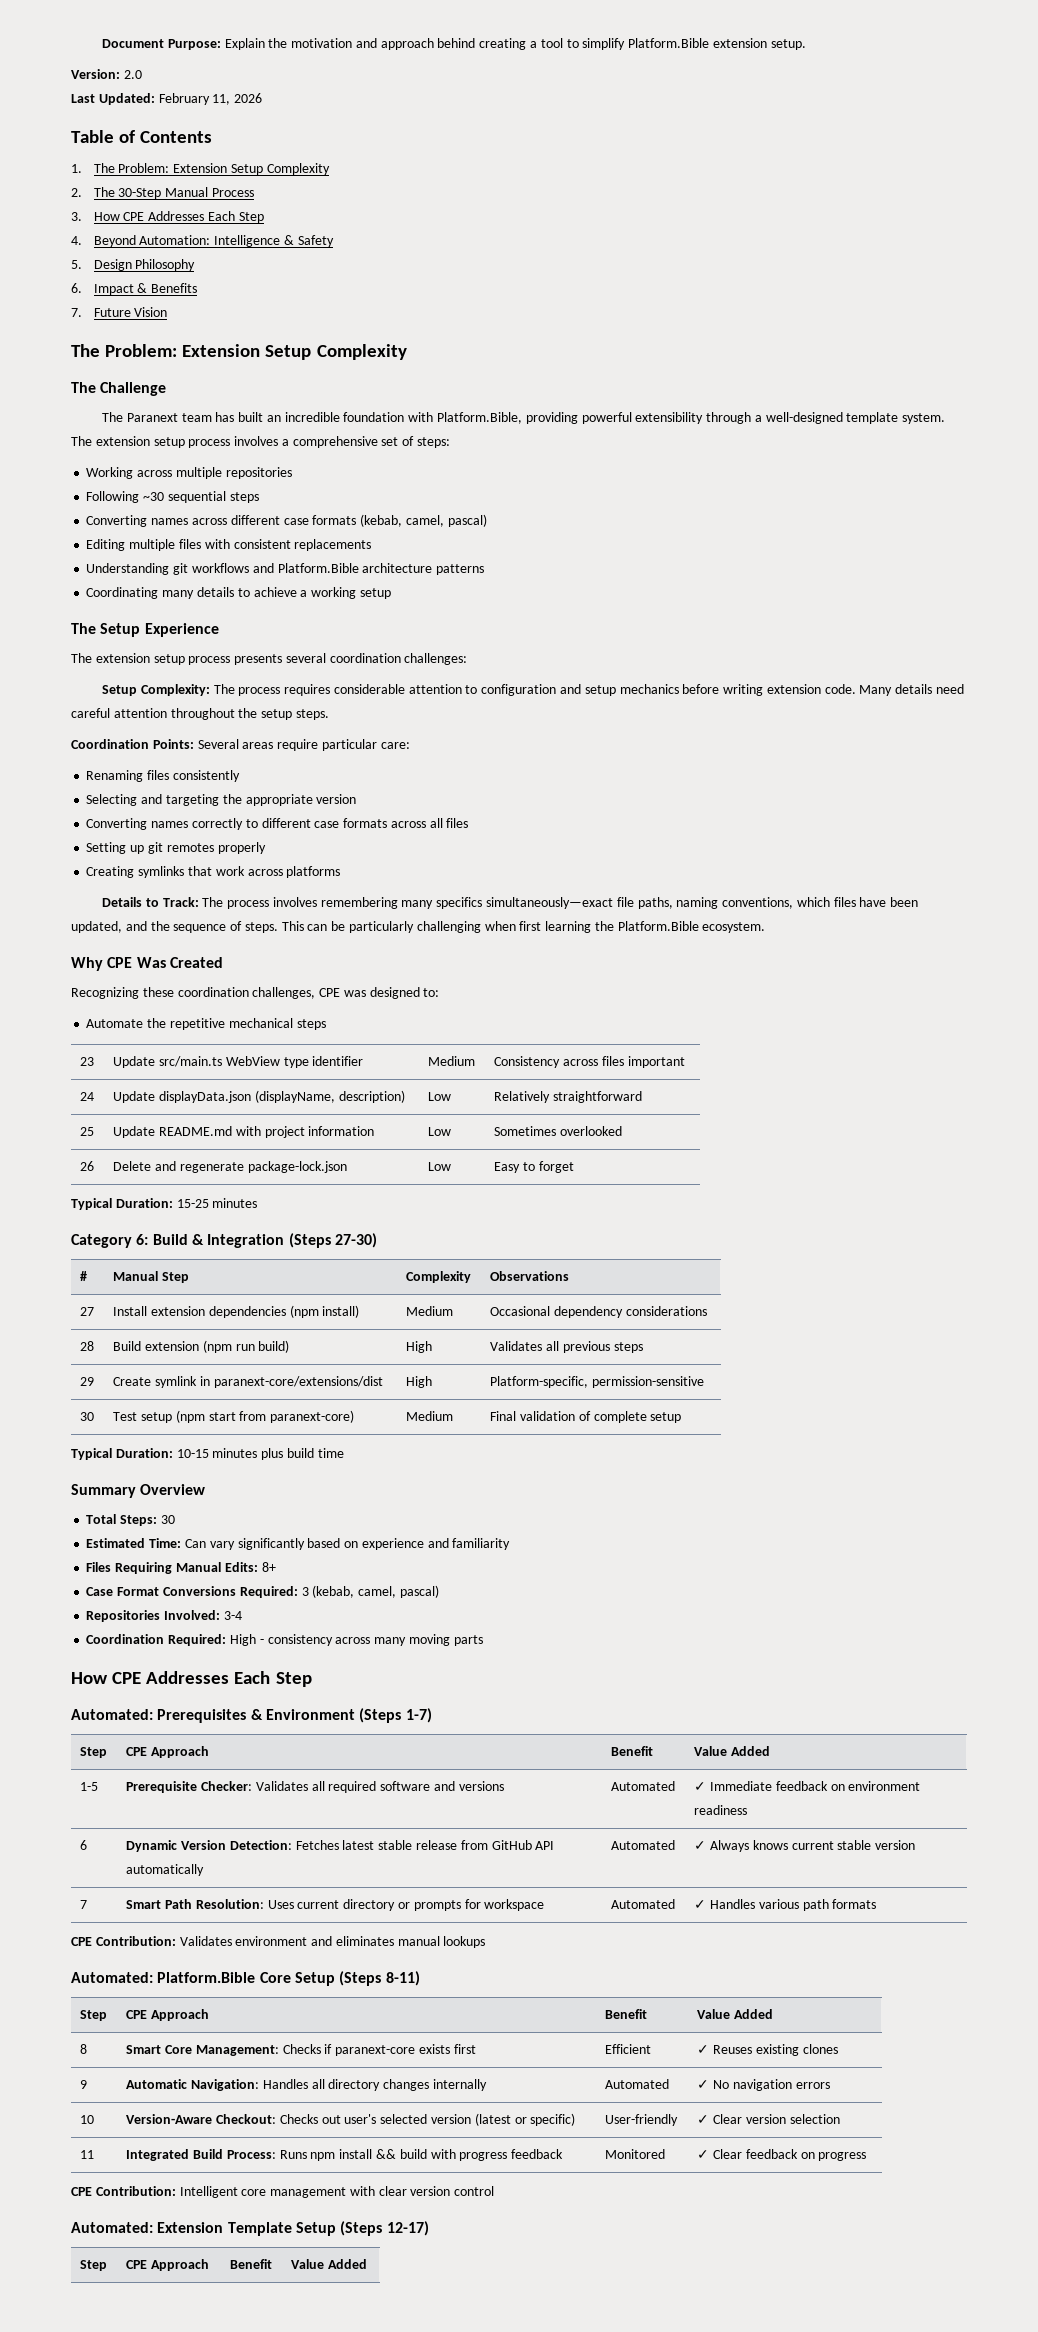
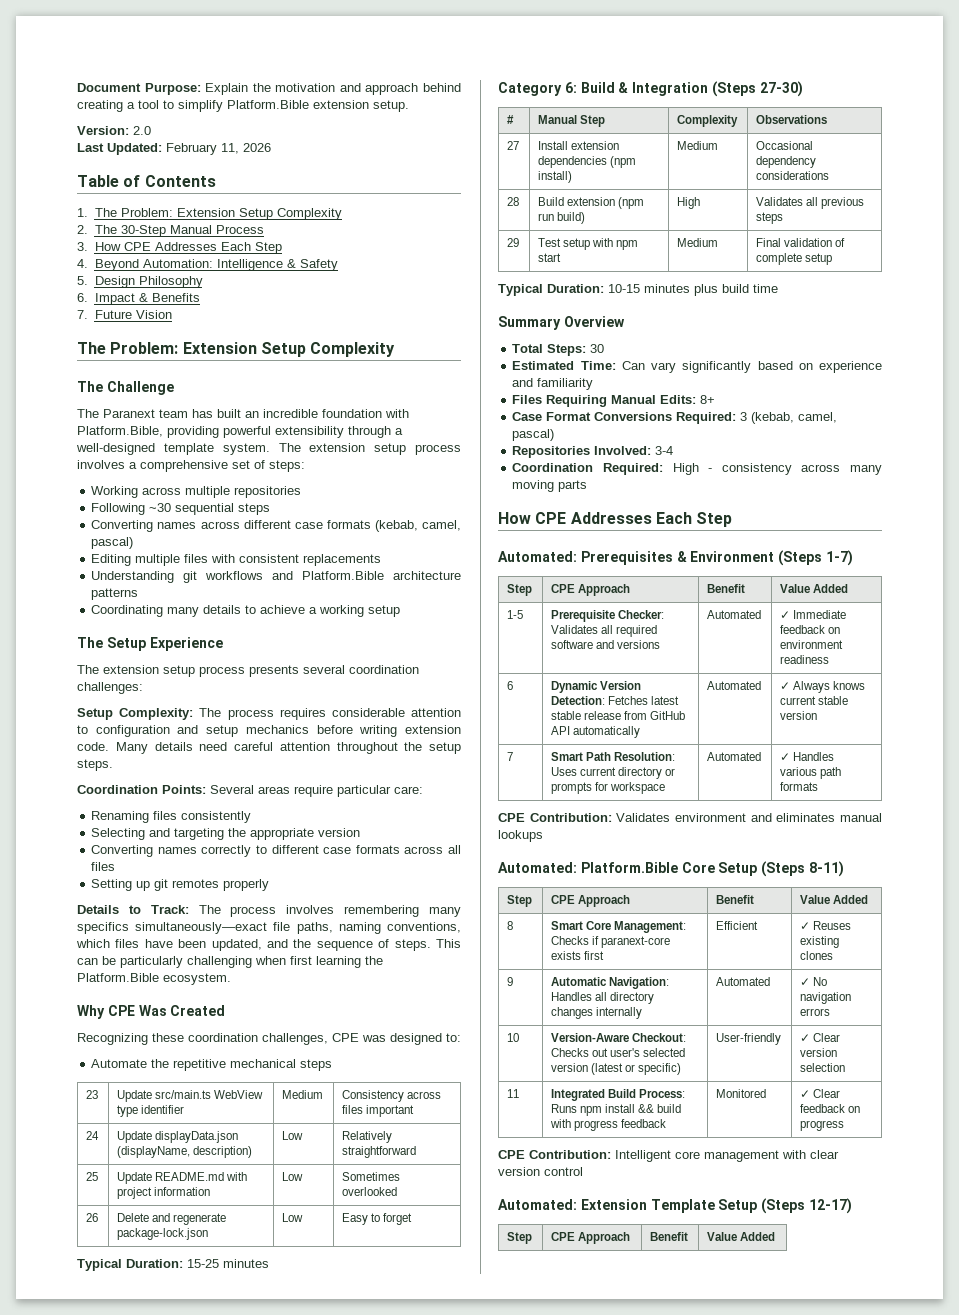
- Creating symlinks that work across platforms
- 29 | Create symlink in paranext-core/extensions/dist | High | Platform-specific, permission-sensitive
- 30 | Test setup (npm start from paranext-core) | Medium | Final validation of complete setup
+ 29 | Test setup with npm start | Medium | Final validation of complete setup

